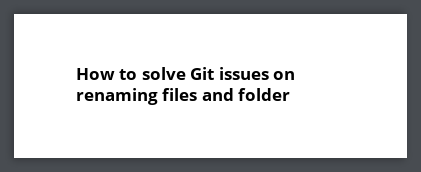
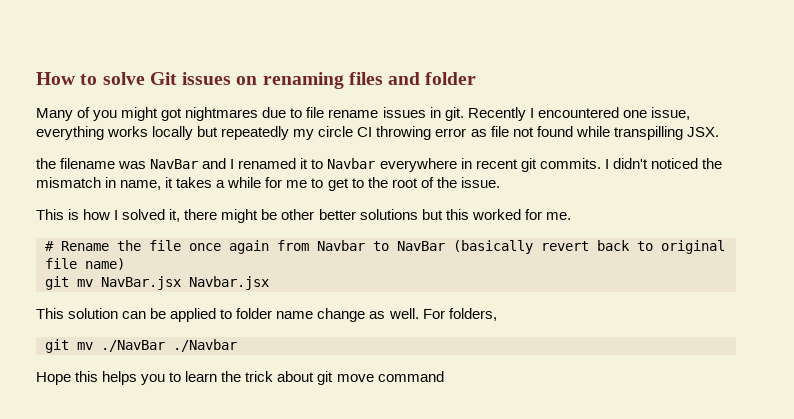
+ Many of you might got nightmares due to file rename issues in git. Recently I encountered one issue, everything works locally but repeatedly my circle CI throwing error as file not found while transpilling JSX.
+ the filename was NavBar and I renamed it to Navbar everywhere in recent git commits. I didn't noticed the mismatch in name, it takes a while for me to get to the root of the issue.
+ This is how I solved it, there might be other better solutions but this worked for me.
+ # Rename the file once again from Navbar to NavBar (basically revert back to original file name)
+ git mv NavBar.jsx Navbar.jsx
+ This solution can be applied to folder name change as well. For folders,
+ git mv ./NavBar ./Navbar
+ Hope this helps you to learn the trick about git move command

